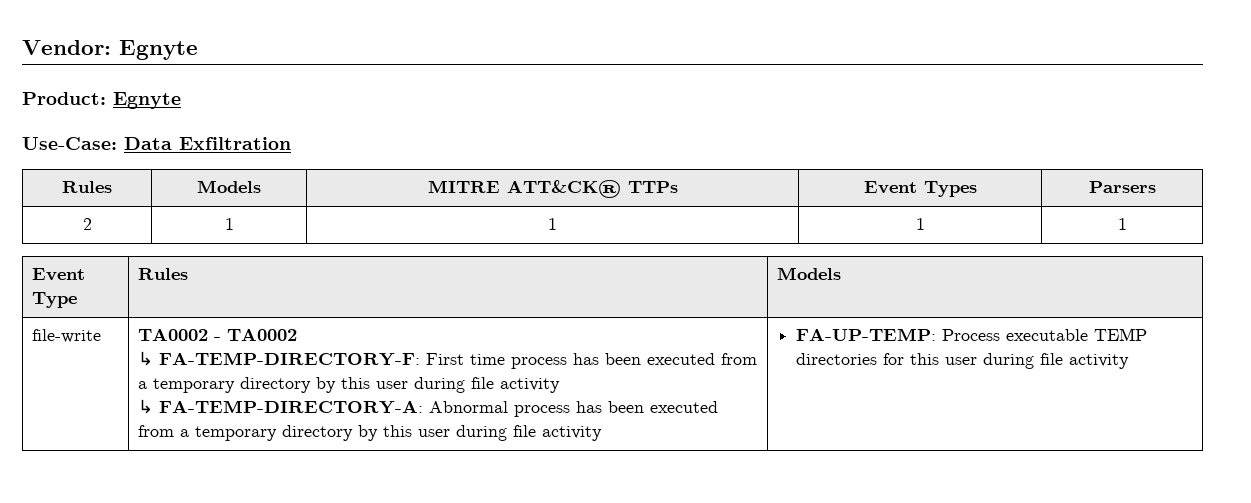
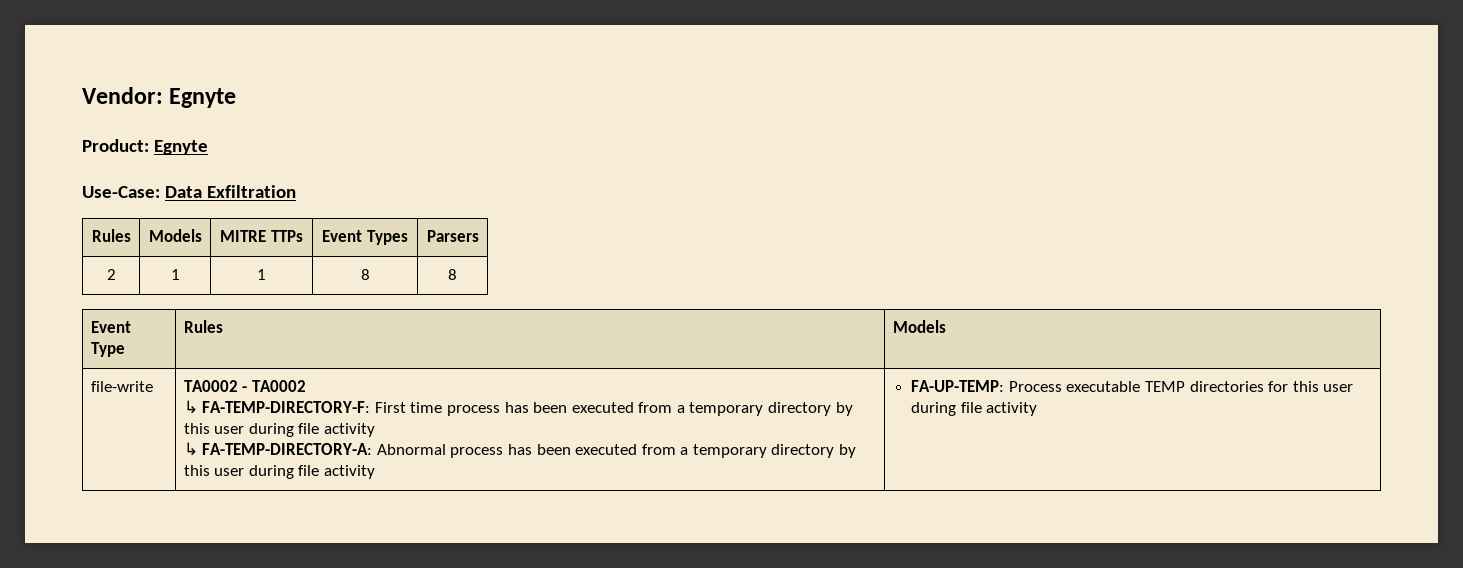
- Rules | Models | MITRE ATT&CK® TTPs | Event Types | Parsers
+ Rules | Models | MITRE TTPs | Event Types | Parsers
- 2 | 1 | 1 | 1 | 1
+ 2 | 1 | 1 | 8 | 8

